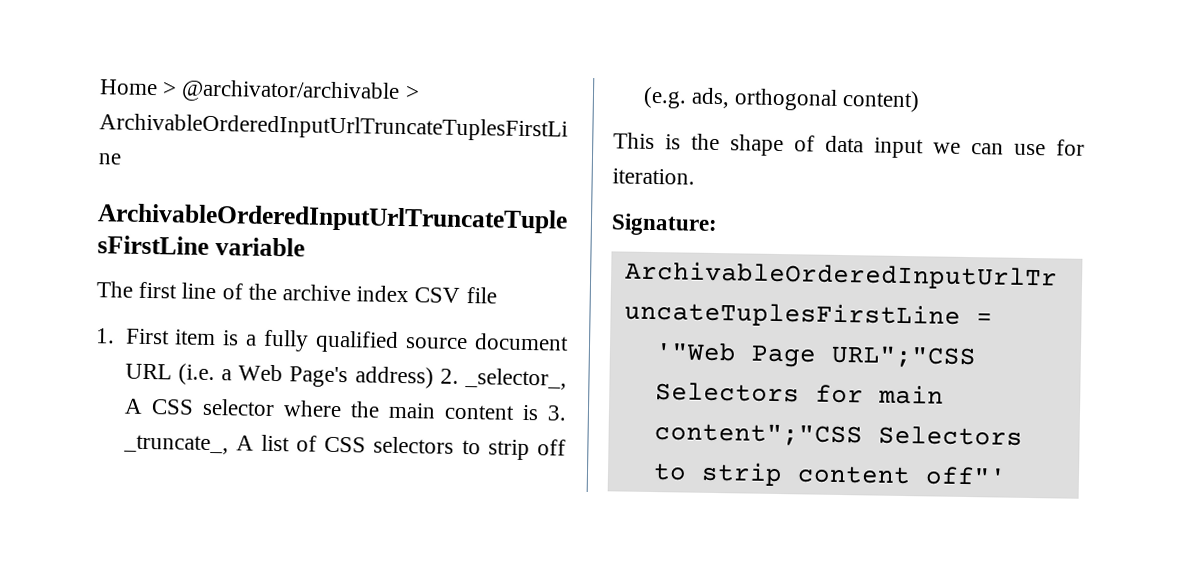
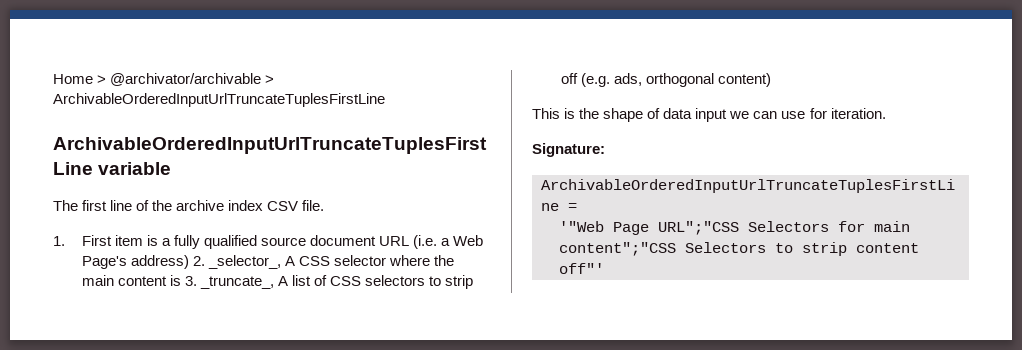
- The first line of the archive index CSV file
+ The first line of the archive index CSV file.

